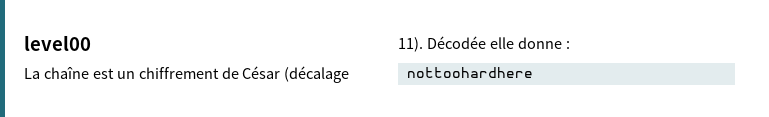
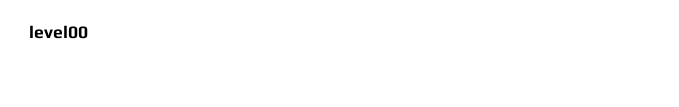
- La chaîne est un chiffrement de César (décalage 11). Décodée elle donne :
- nottoohardhere

